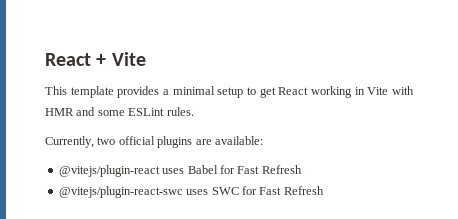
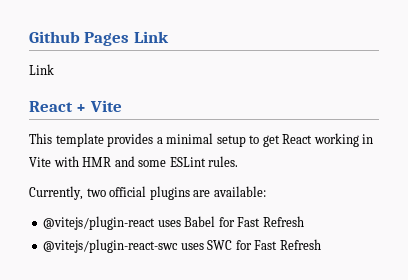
+ Github Pages Link
+ Link

